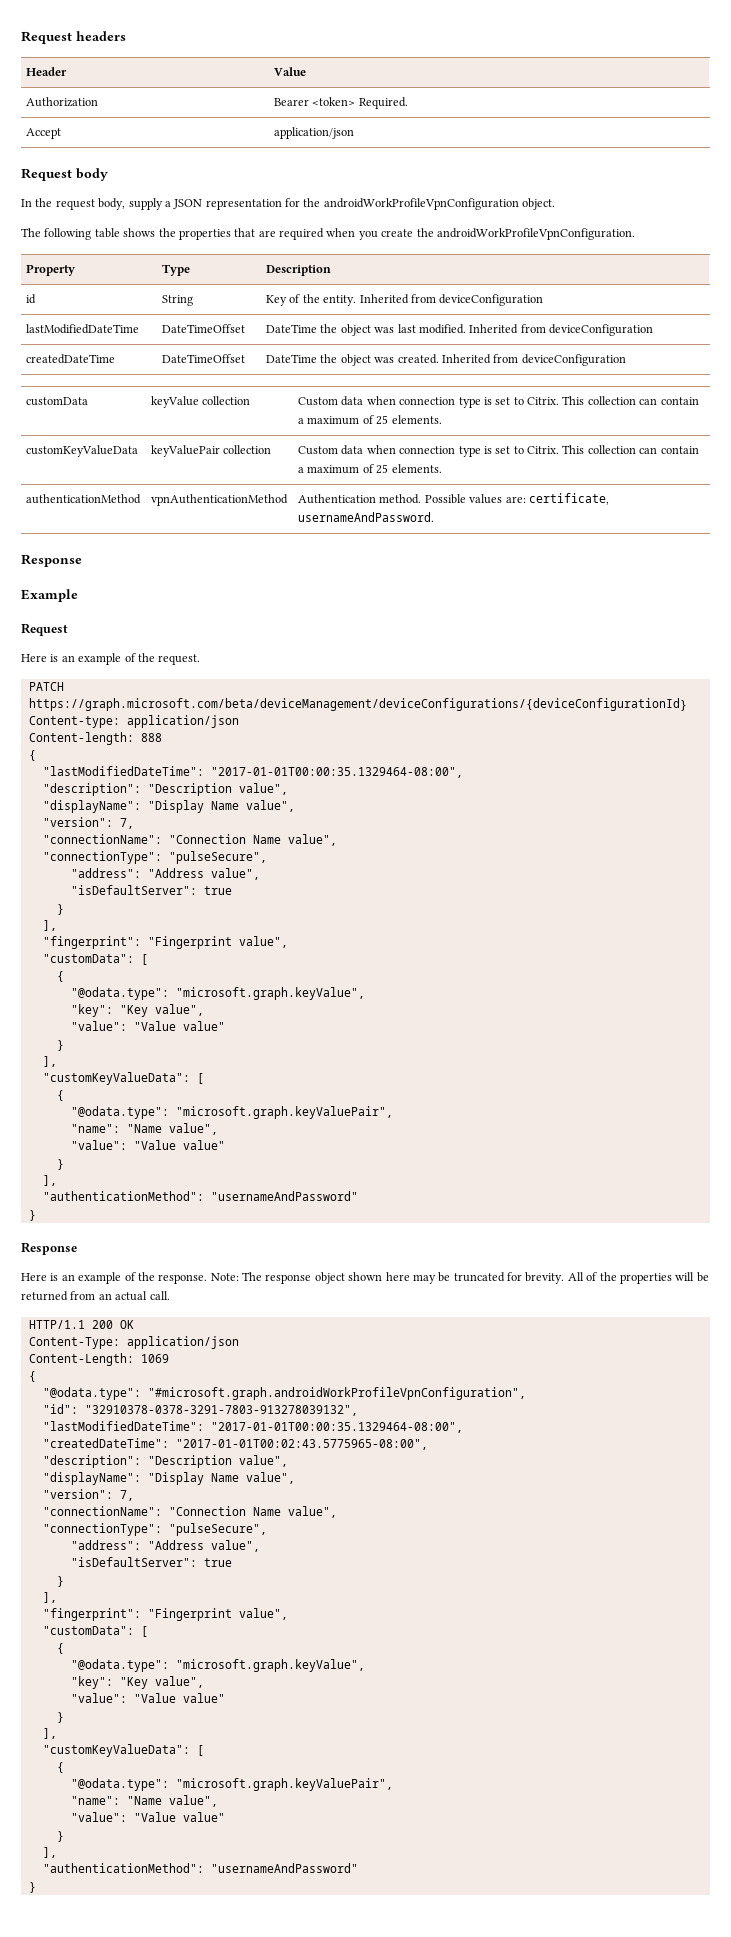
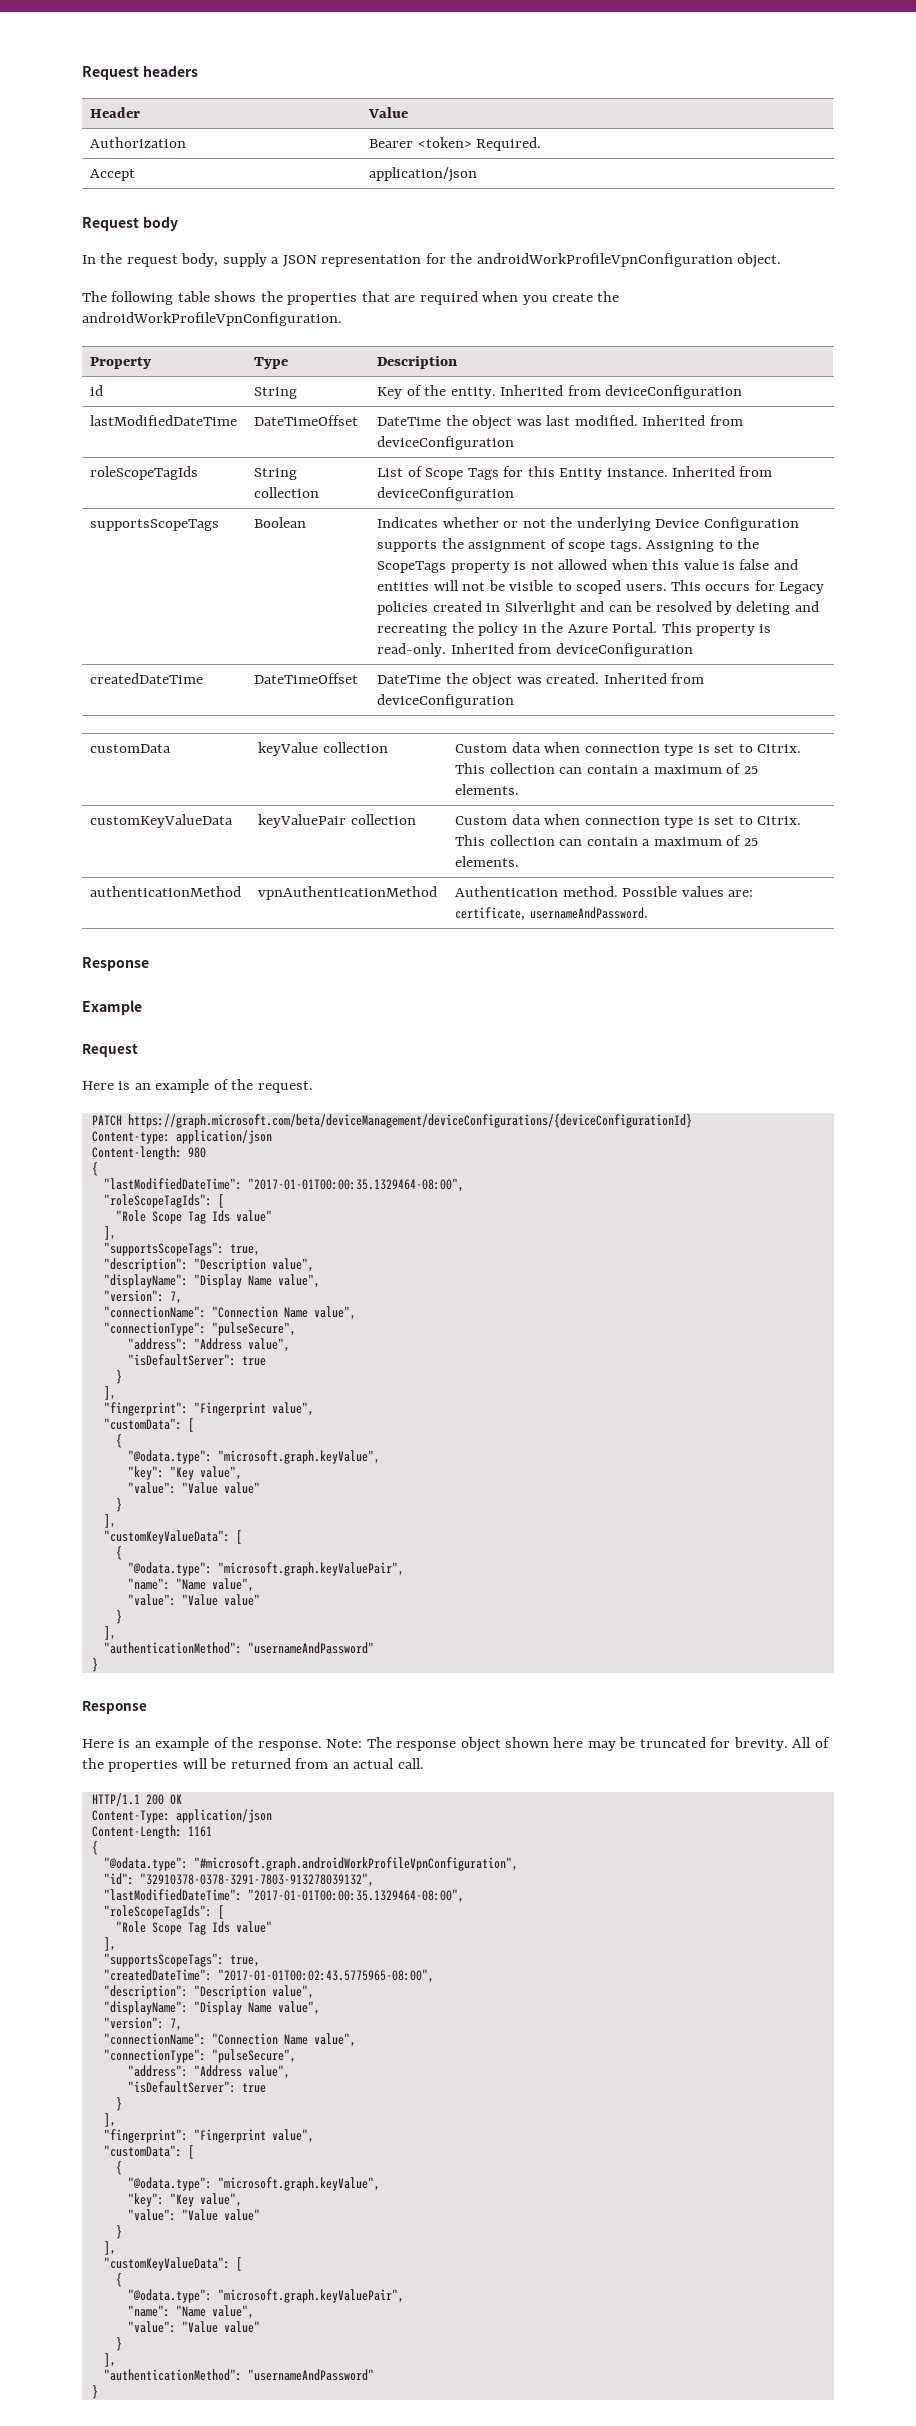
+ roleScopeTagIds | String collection | List of Scope Tags for this Entity instance. Inherited from deviceConfiguration
+ supportsScopeTags | Boolean | Indicates whether or not the underlying Device Configuration supports the assignment of scope tags. Assigning to the ScopeTags property is not allowed when this value is false and entities will not be visible to scoped users. This occurs for Legacy policies created in Silverlight and can be resolved by deleting and recreating the policy in the Azure Portal. This property is read-only. Inherited from deviceConfiguration
- Content-length: 888
+ Content-length: 980
  {
  "lastModifiedDateTime": "2017-01-01T00:00:35.1329464-08:00",
+ "roleScopeTagIds": [
+ "Role Scope Tag Ids value"
+ ],
+ "supportsScopeTags": true,
- Content-Length: 1069
+ Content-Length: 1161
  "id": "32910378-0378-3291-7803-913278039132",
  "lastModifiedDateTime": "2017-01-01T00:00:35.1329464-08:00",
+ "roleScopeTagIds": [
+ "Role Scope Tag Ids value"
+ ],
+ "supportsScopeTags": true,

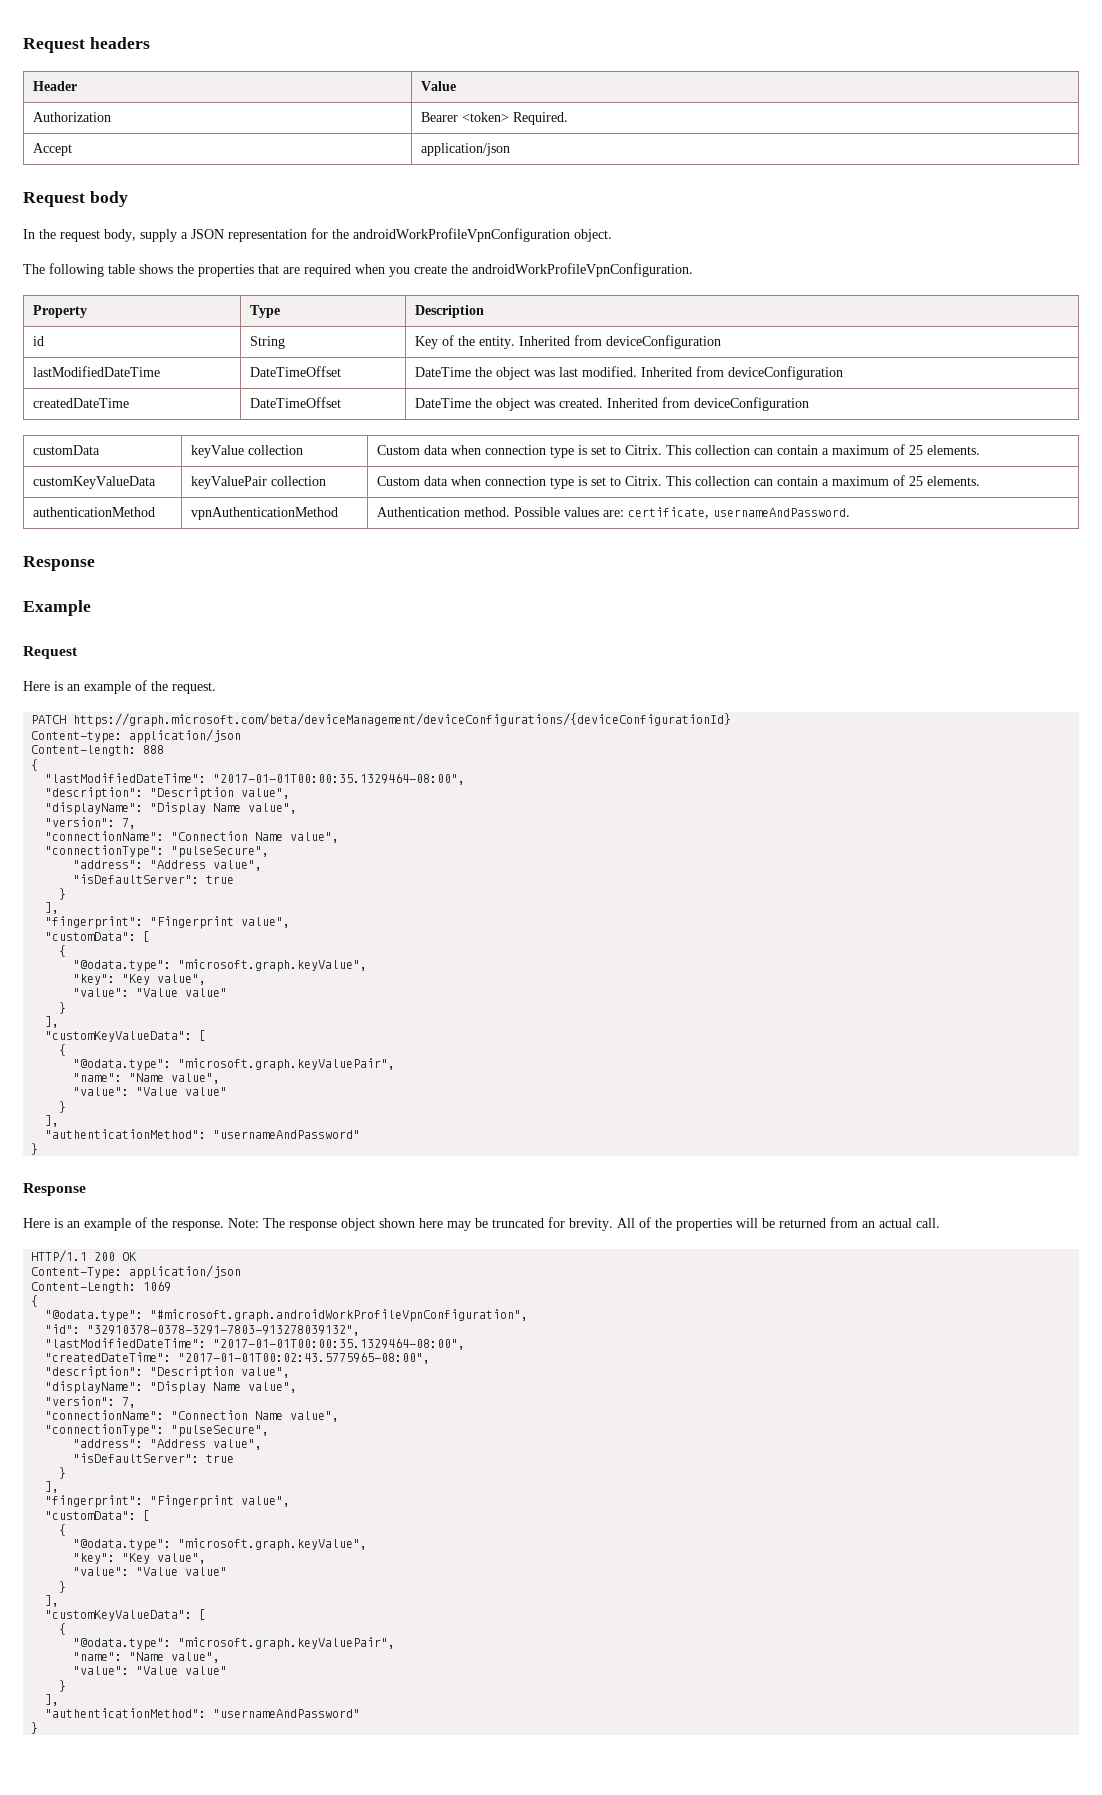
- roleScopeTagIds | String collection | List of Scope Tags for this Entity instance. Inherited from deviceConfiguration
- supportsScopeTags | Boolean | Indicates whether or not the underlying Device Configuration supports the assignment of scope tags. Assigning to the ScopeTags property is not allowed when this value is false and entities will not be visible to scoped users. This occurs for Legacy policies created in Silverlight and can be resolved by deleting and recreating the policy in the Azure Portal. This property is read-only. Inherited from deviceConfiguration
- Content-length: 980
+ Content-length: 888
  {
  "lastModifiedDateTime": "2017-01-01T00:00:35.1329464-08:00",
- "roleScopeTagIds": [
- "Role Scope Tag Ids value"
- ],
- "supportsScopeTags": true,
- Content-Length: 1161
+ Content-Length: 1069
  "id": "32910378-0378-3291-7803-913278039132",
  "lastModifiedDateTime": "2017-01-01T00:00:35.1329464-08:00",
- "roleScopeTagIds": [
- "Role Scope Tag Ids value"
- ],
- "supportsScopeTags": true,

